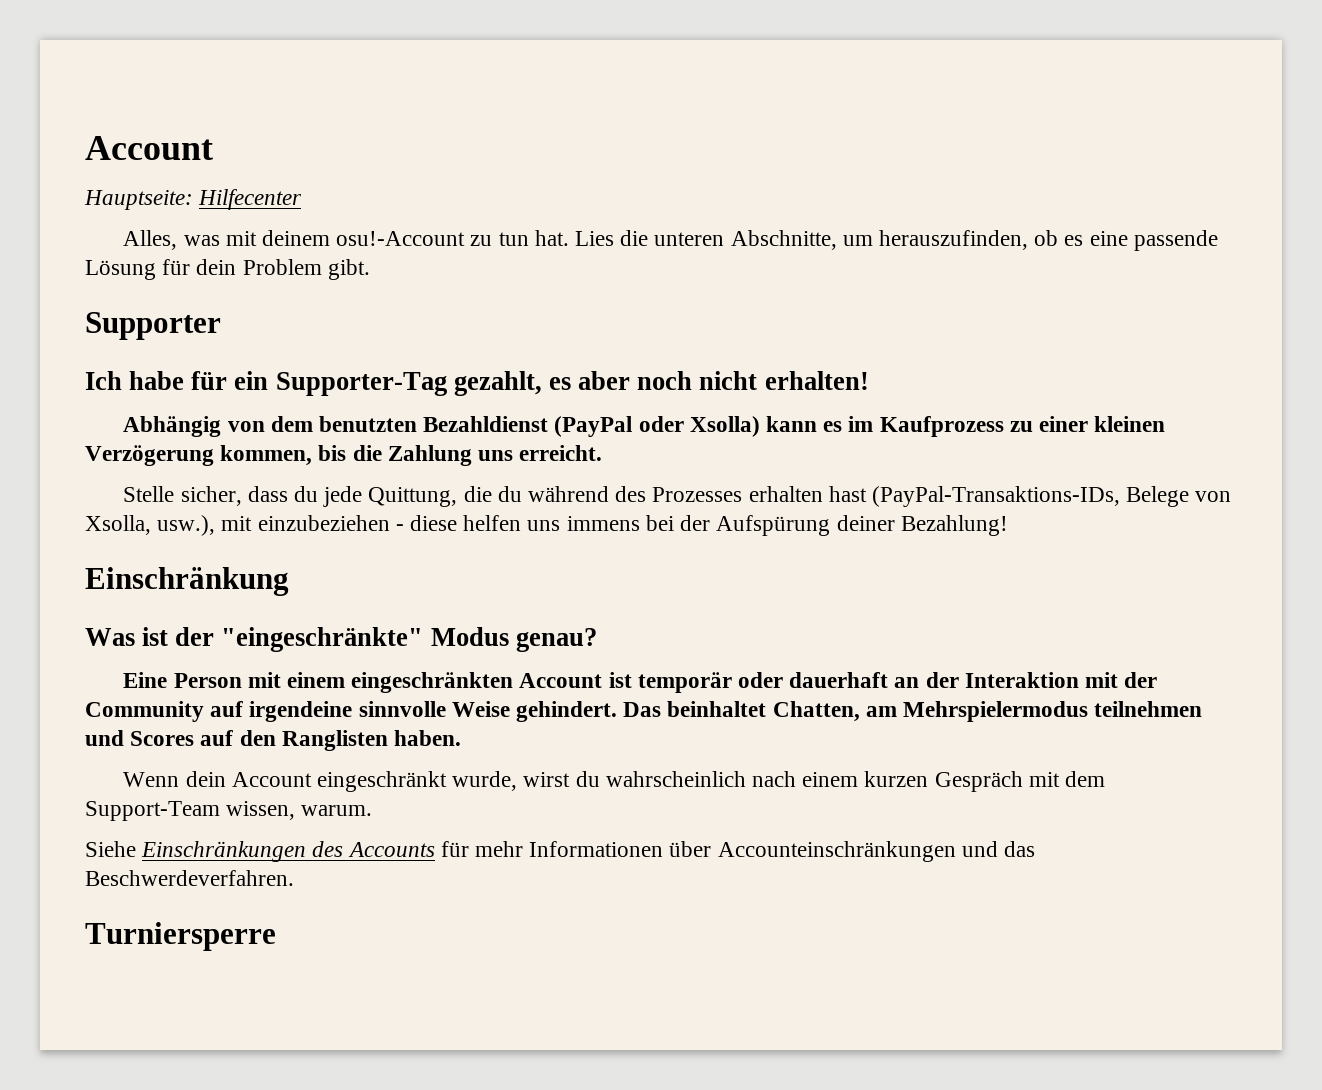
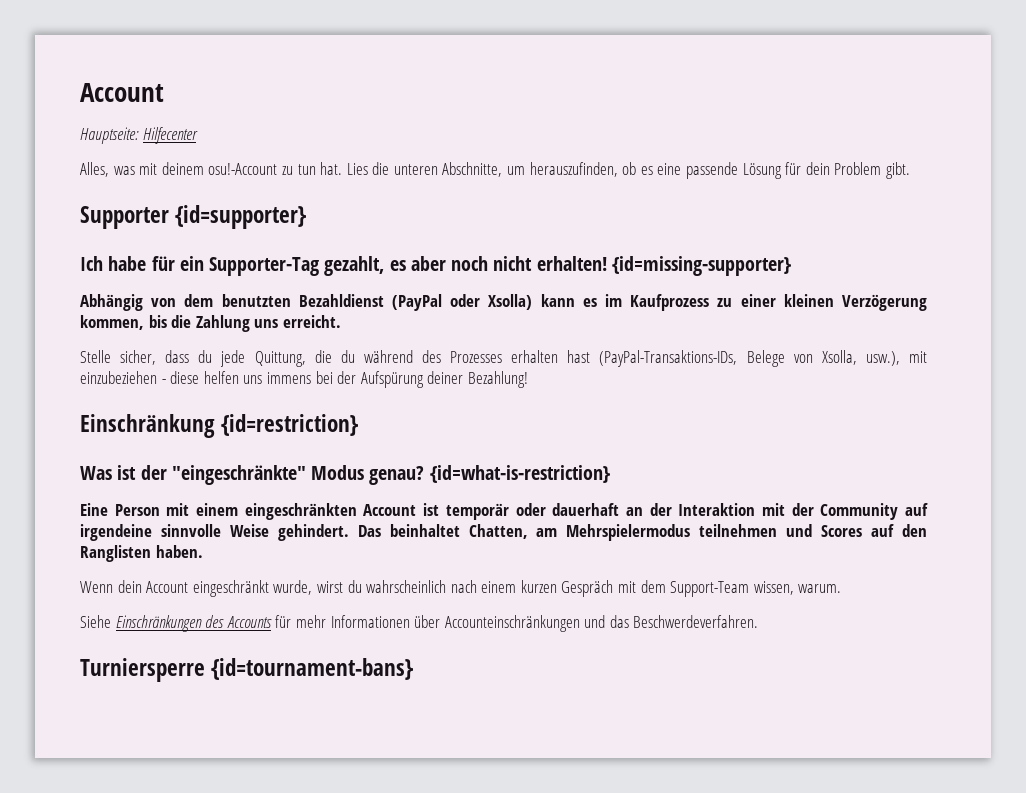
- Supporter
+ Supporter {id=supporter}
+ {id=missing-supporter}
- Einschränkung
+ Einschränkung {id=restriction}
+ {id=what-is-restriction}
- Turniersperre
+ Turniersperre {id=tournament-bans}

